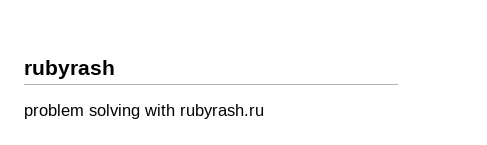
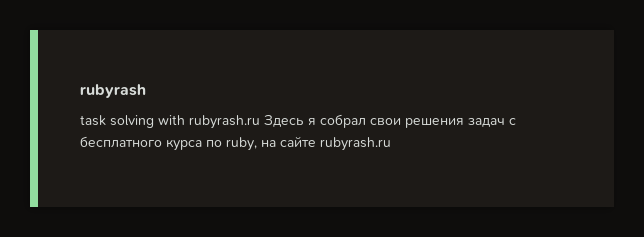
- problem solving with rubyrash.ru
+ task solving with rubyrash.ru Здесь я собрал свои решения задач с бесплатного курса по ruby, на сайте rubyrash.ru

